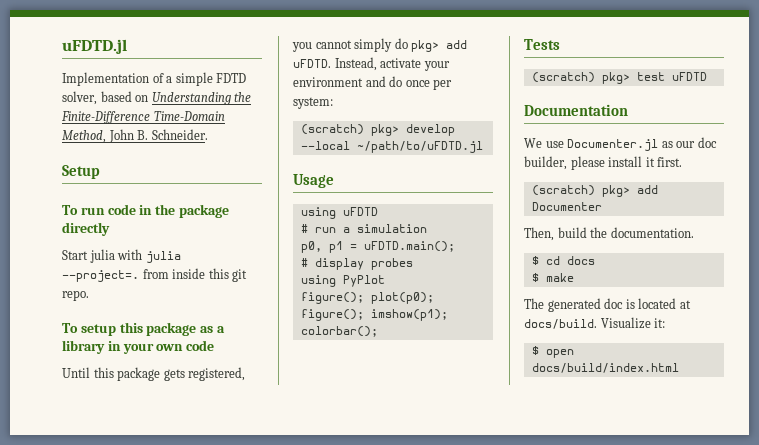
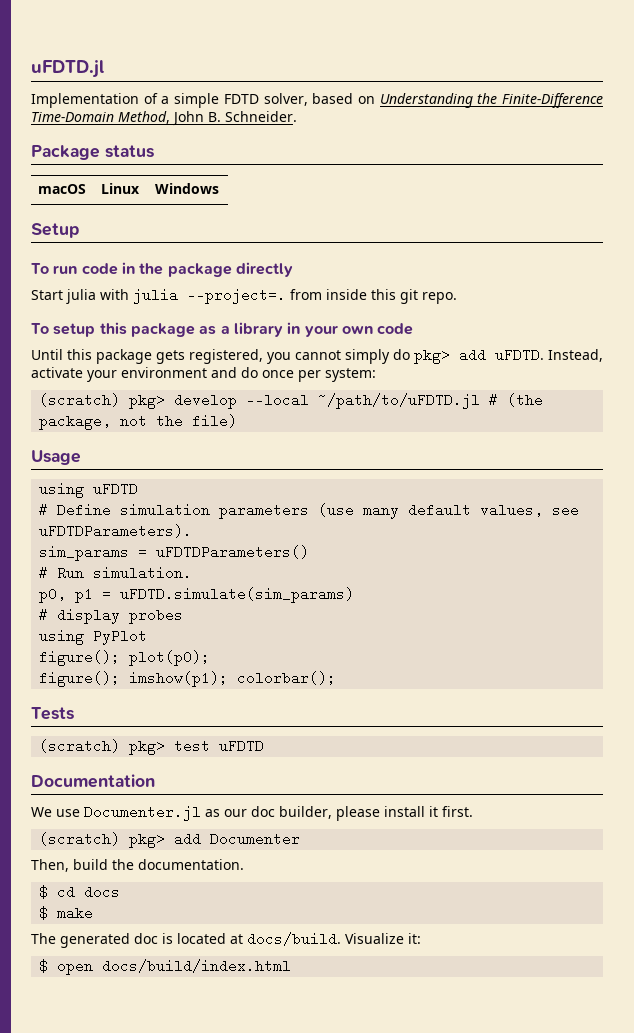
+ Package status
+ macOS | Linux | Windows
- (scratch) pkg> develop --local ~/path/to/uFDTD.jl
+ (scratch) pkg> develop --local ~/path/to/uFDTD.jl # (the package, not the file)
- # run a simulation
+ # Define simulation parameters (use many default values, see uFDTDParameters).
+ sim_params = uFDTDParameters()
+ # Run simulation.
- p0, p1 = uFDTD.main();
+ p0, p1 = uFDTD.simulate(sim_params)

